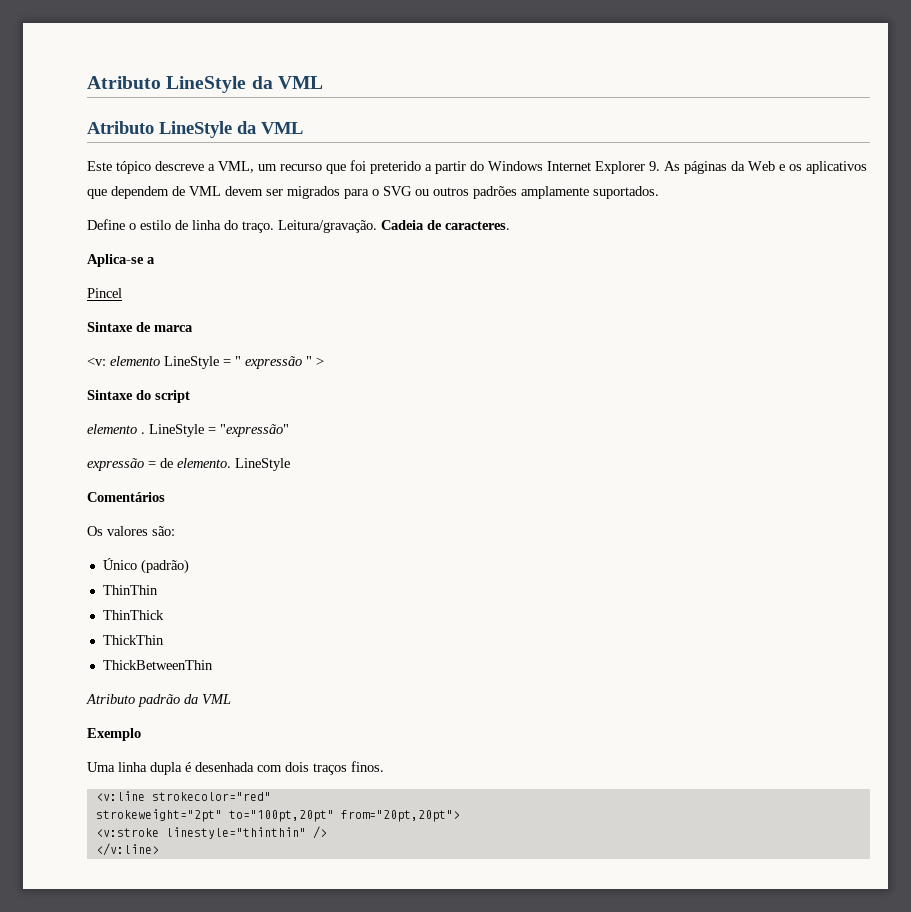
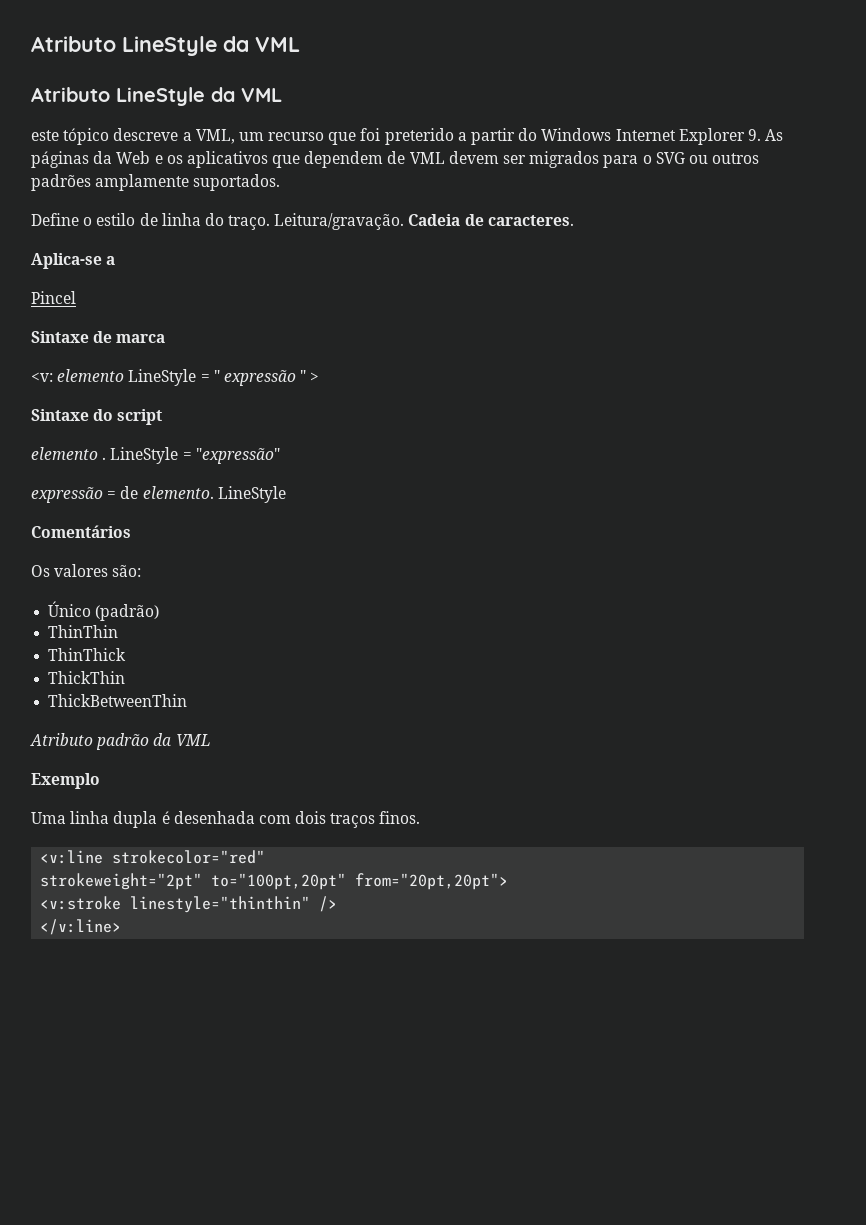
- Este tópico descreve a VML, um recurso que foi preterido a partir do Windows Internet Explorer 9. As páginas da Web e os aplicativos que dependem de VML devem ser migrados para o SVG ou outros padrões amplamente suportados.
+ este tópico descreve a VML, um recurso que foi preterido a partir do Windows Internet Explorer 9. As páginas da Web e os aplicativos que dependem de VML devem ser migrados para o SVG ou outros padrões amplamente suportados.

